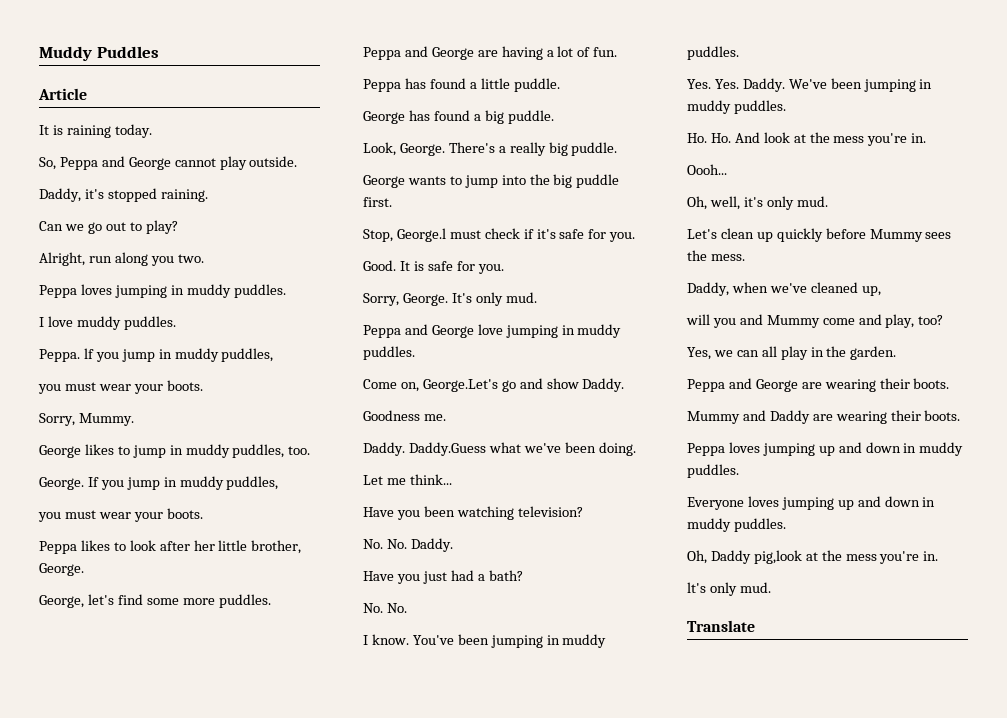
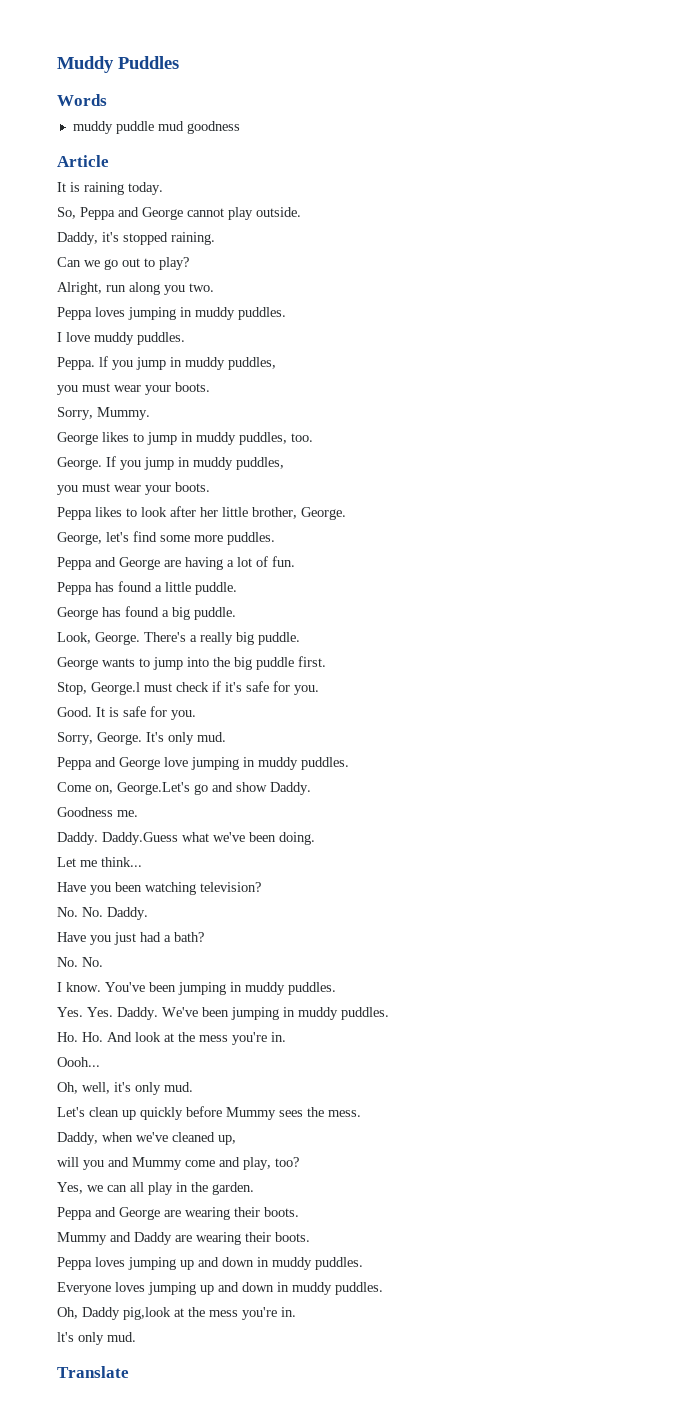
+ Words
+ muddy puddle mud goodness

